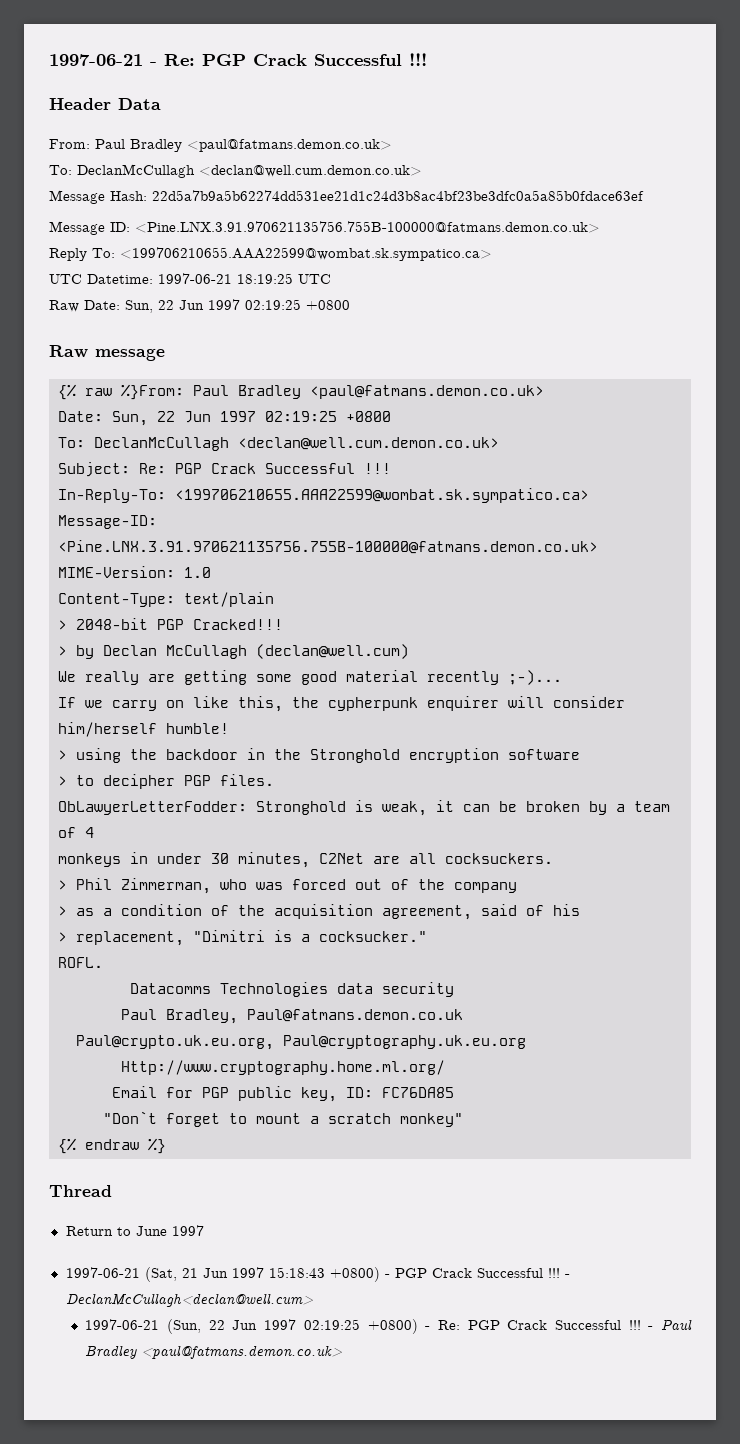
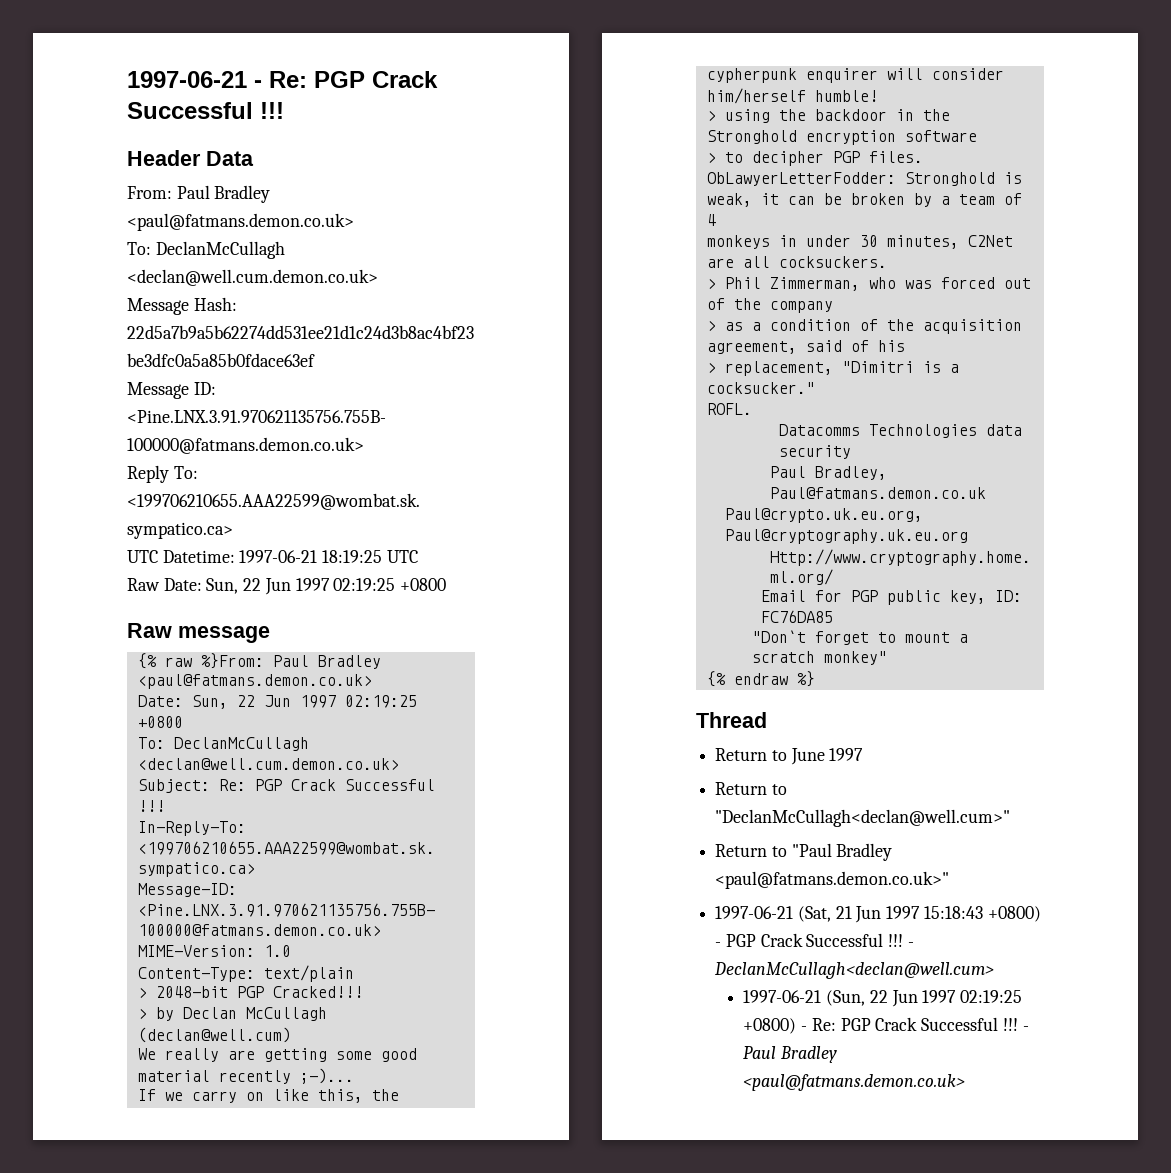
+ Return to "DeclanMcCullagh<declan@well.cum>"
+ Return to "Paul Bradley <paul@fatmans.demon.co.uk>"

